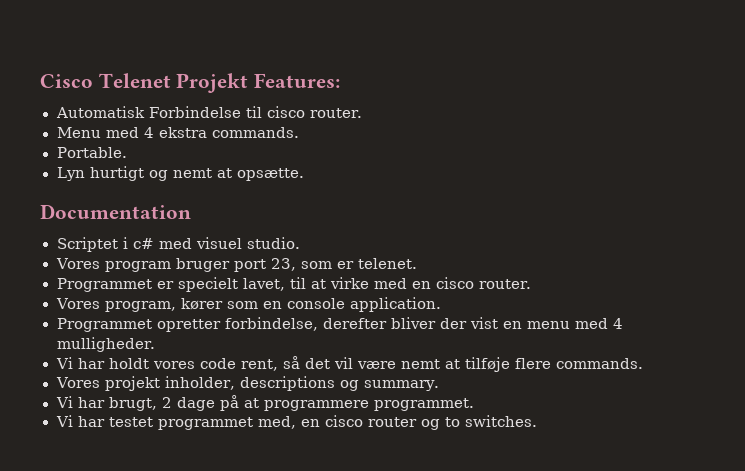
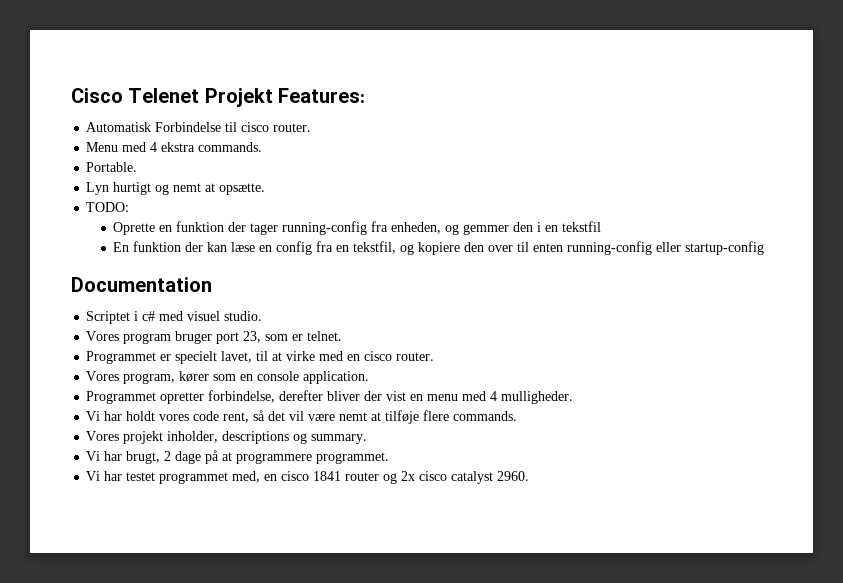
+ TODO:
+ Oprette en funktion der tager running-config fra enheden, og gemmer den i en tekstfil
+ En funktion der kan læse en config fra en tekstfil, og kopiere den over til enten running-config eller startup-config
- Vores program bruger port 23, som er telenet.
+ Vores program bruger port 23, som er telnet.
- Vi har testet programmet med, en cisco router og to switches.
+ Vi har testet programmet med, en cisco 1841 router og 2x cisco catalyst 2960.

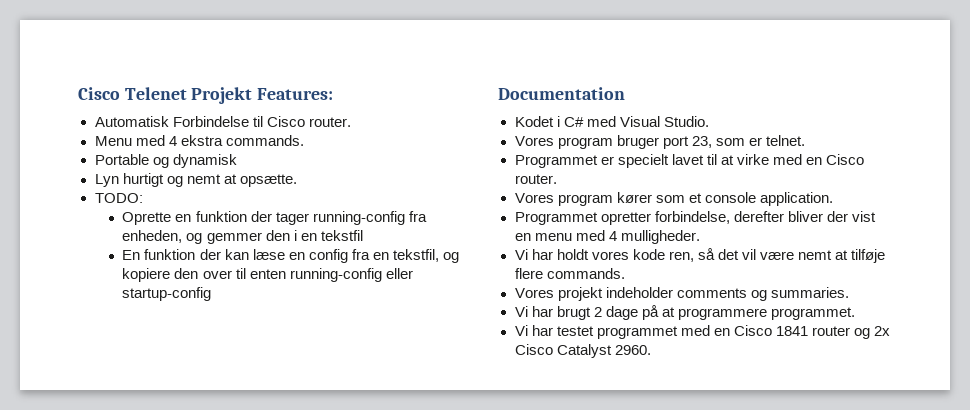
- Automatisk Forbindelse til cisco router.
+ Automatisk Forbindelse til Cisco router.
- Portable.
+ Portable og dynamisk
- Scriptet i c# med visuel studio.
+ Kodet i C# med Visual Studio.
- Programmet er specielt lavet, til at virke med en cisco router.
+ Programmet er specielt lavet til at virke med en Cisco router.
- Vores program, kører som en console application.
+ Vores program kører som et console application.
- Vi har holdt vores code rent, så det vil være nemt at tilføje flere commands.
+ Vi har holdt vores kode ren, så det vil være nemt at tilføje flere commands.
- Vores projekt inholder, descriptions og summary.
- Vi har brugt, 2 dage på at programmere programmet.
+ Vores projekt indeholder comments og summaries.
+ Vi har brugt 2 dage på at programmere programmet.
- Vi har testet programmet med, en cisco 1841 router og 2x cisco catalyst 2960.
+ Vi har testet programmet med en Cisco 1841 router og 2x Cisco Catalyst 2960.

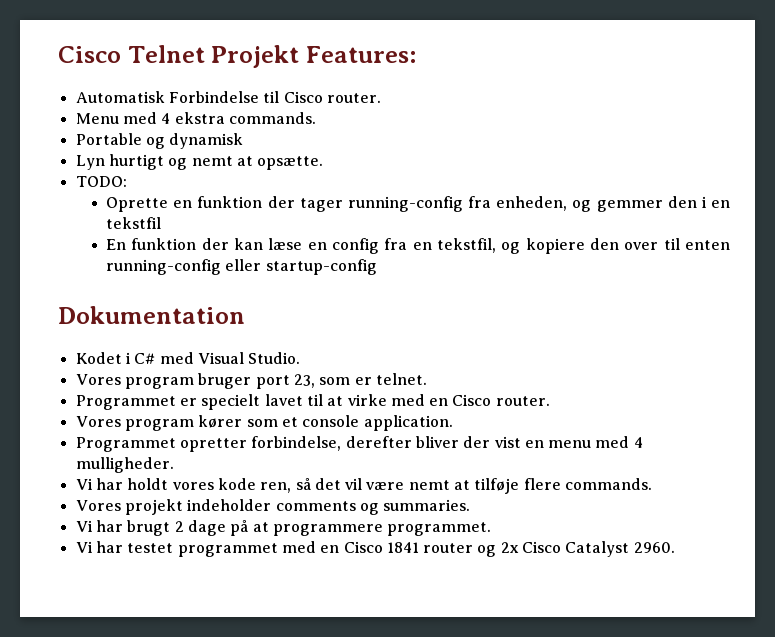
- Cisco Telenet Projekt Features:
+ Cisco Telnet Projekt Features:
- Documentation
+ Dokumentation

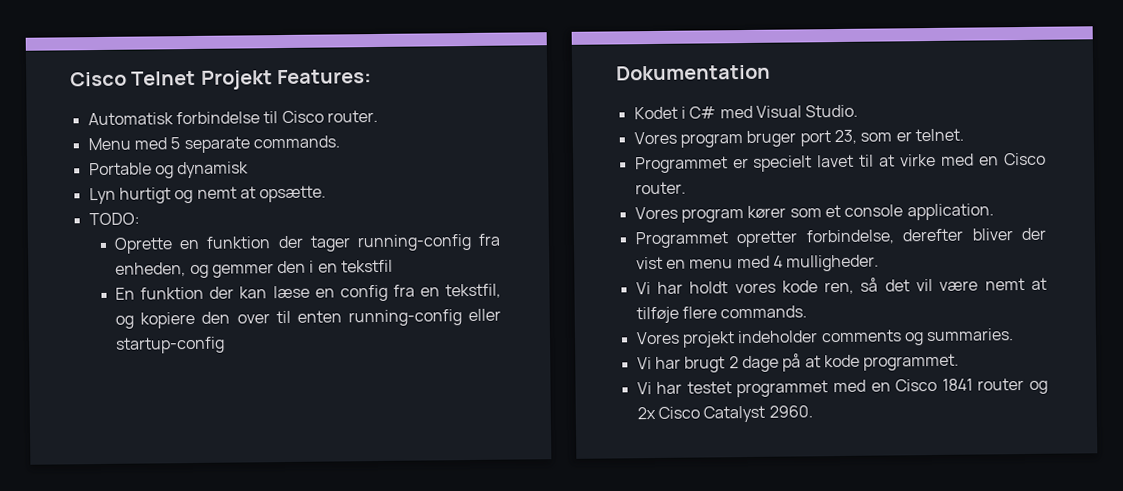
- Automatisk Forbindelse til Cisco router.
+ Automatisk forbindelse til Cisco router.
- Menu med 4 ekstra commands.
+ Menu med 5 separate commands.
- Vi har brugt 2 dage på at programmere programmet.
+ Vi har brugt 2 dage på at kode programmet.

